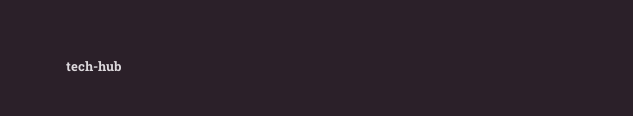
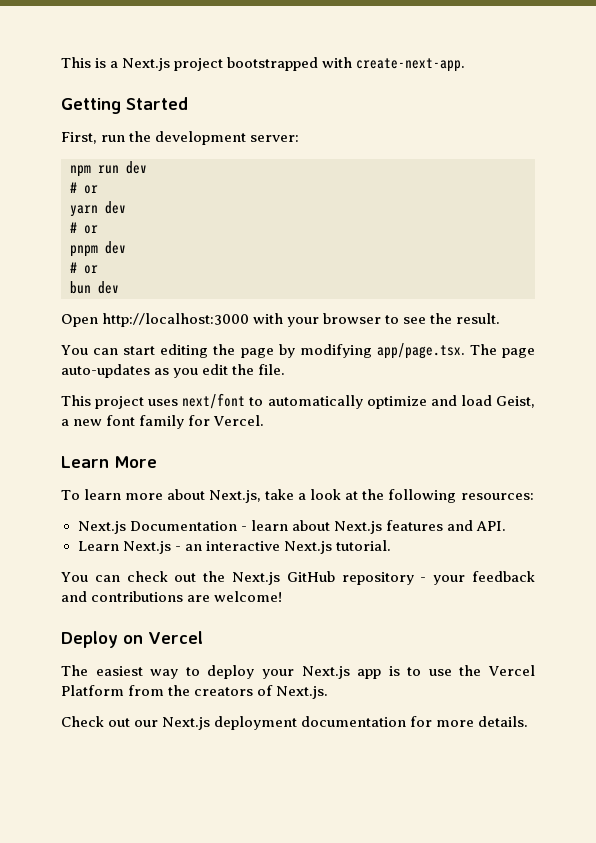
- tech-hub
+ This is a Next.js project bootstrapped with create-next-app.
+ Getting Started
+ First, run the development server:
+ npm run dev
+ # or
+ yarn dev
+ # or
+ pnpm dev
+ # or
+ bun dev
+ Open http://localhost:3000 with your browser to see the result.
+ You can start editing the page by modifying app/page.tsx. The page auto-updates as you edit the file.
+ This project uses next/font to automatically optimize and load Geist, a new font family for Vercel.
+ Learn More
+ To learn more about Next.js, take a look at the following resources:
+ Next.js Documentation - learn about Next.js features and API.
+ Learn Next.js - an interactive Next.js tutorial.
+ You can check out the Next.js GitHub repository - your feedback and contributions are welcome!
+ Deploy on Vercel
+ The easiest way to deploy your Next.js app is to use the Vercel Platform from the creators of Next.js.
+ Check out our Next.js deployment documentation for more details.

